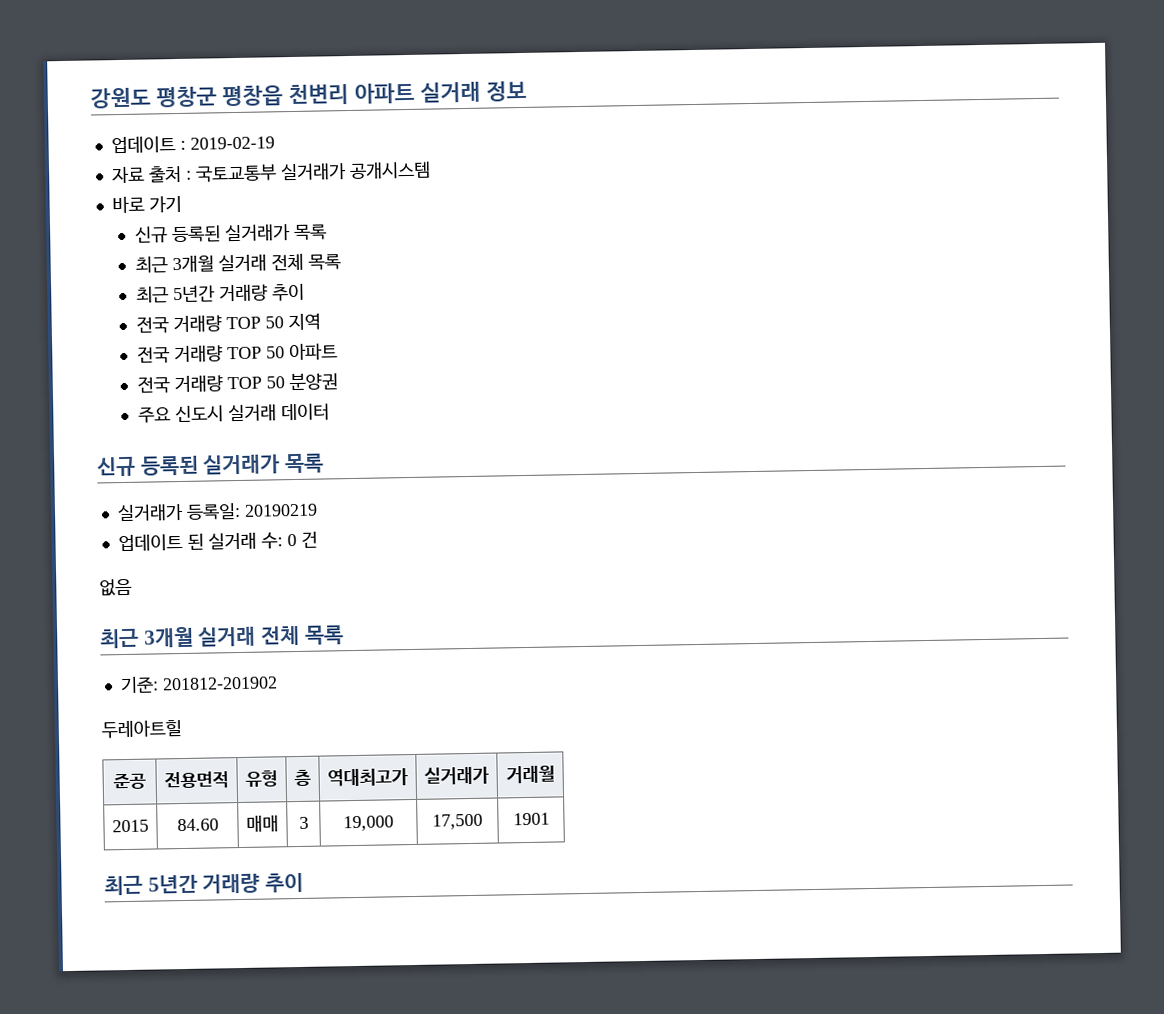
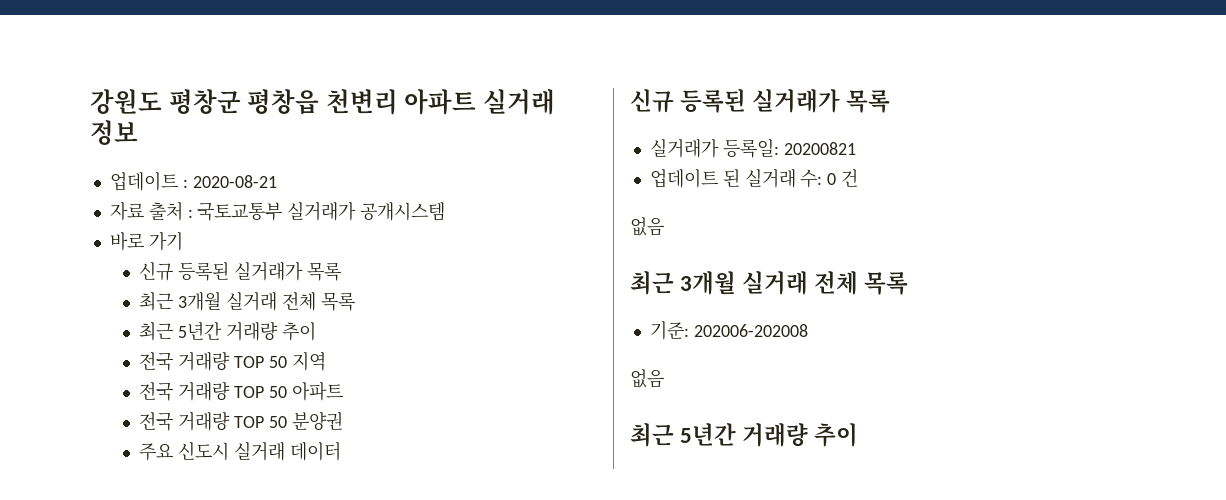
- 업데이트 : 2019-02-19
+ 업데이트 : 2020-08-21
- 실거래가 등록일: 20190219
+ 실거래가 등록일: 20200821
- 기준: 201812-201902
- 두레아트힐
- 준공 | 전용면적 | 유형 | 층 | 역대최고가 | 실거래가 | 거래월
- 2015 | 84.60 | 매매 | 3 | 19,000 | 17,500 | 1901
+ 기준: 202006-202008
+ 없음

